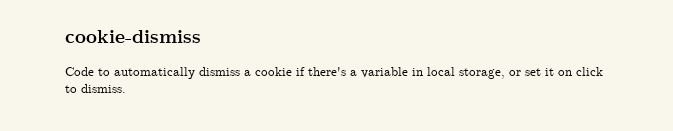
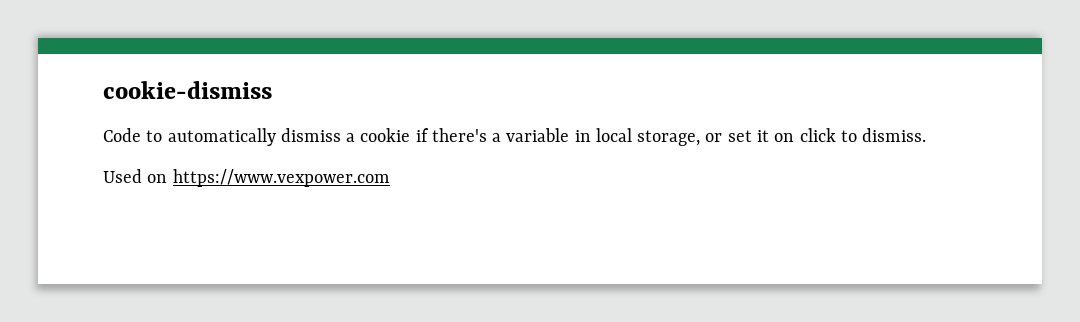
+ Used on https://www.vexpower.com

